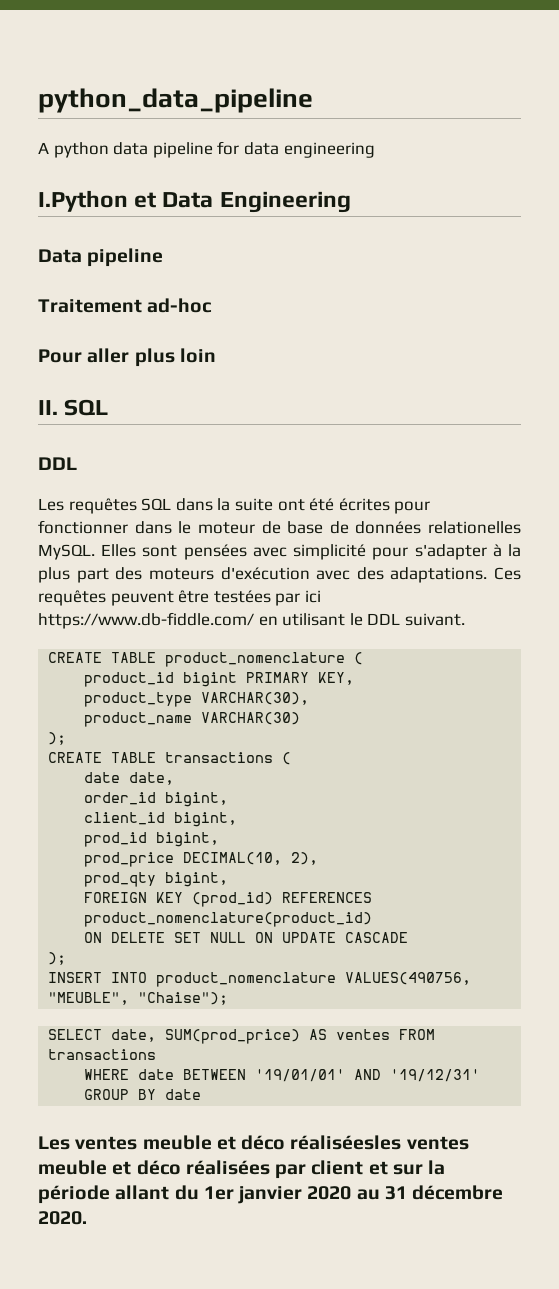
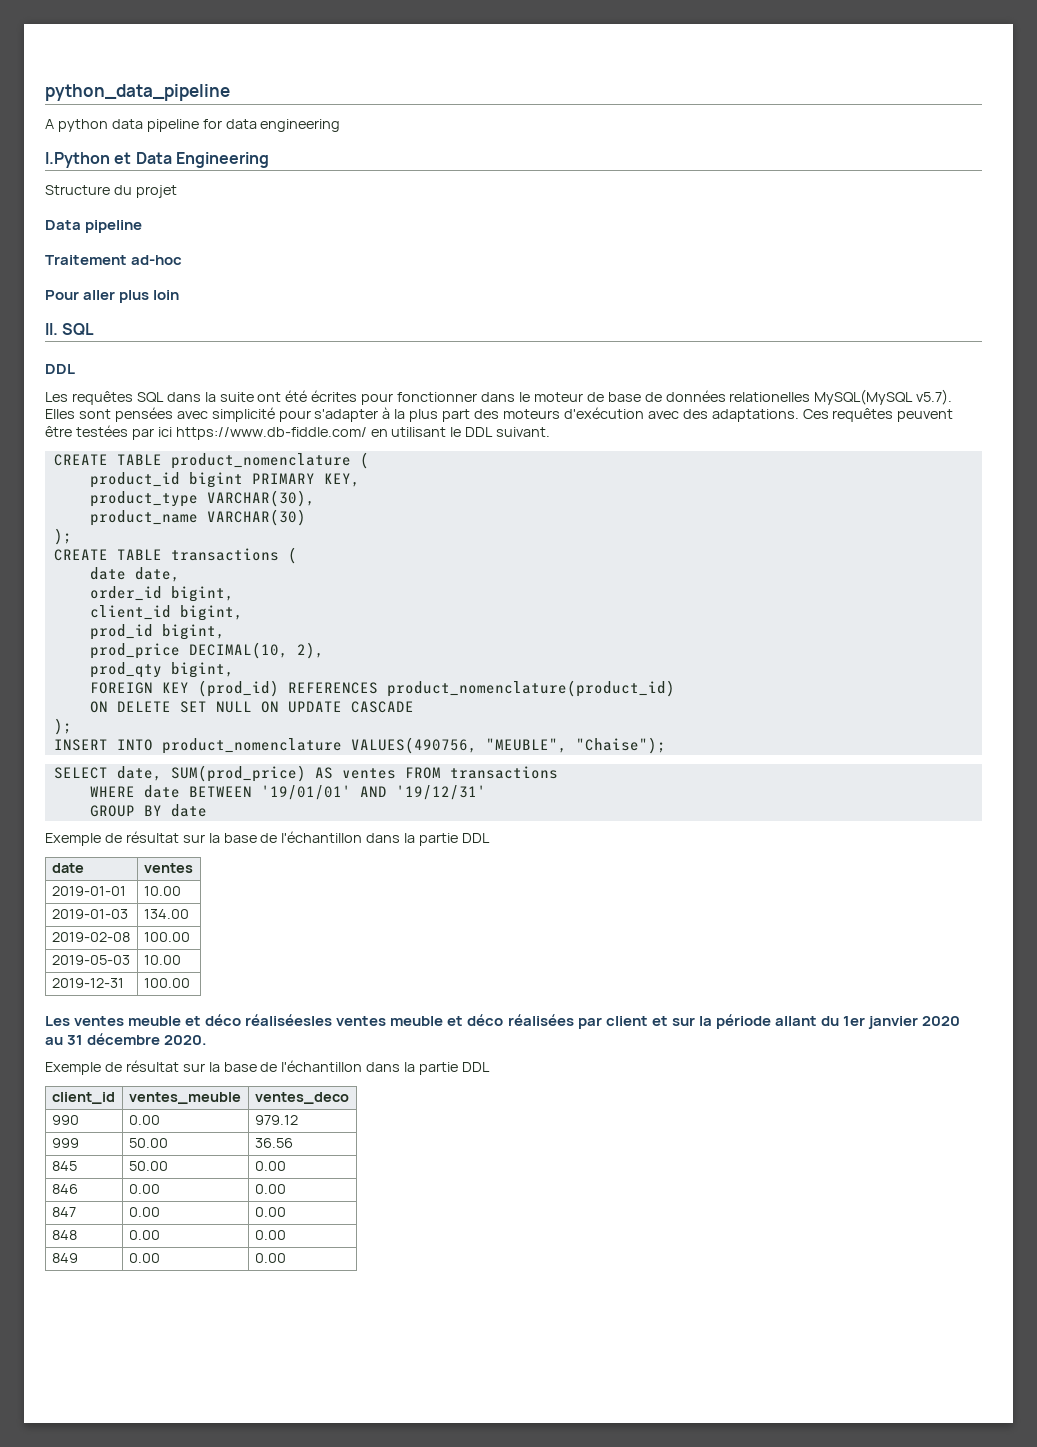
+ Structure du projet
- Les requêtes SQL dans la suite ont été écrites pour fonctionner dans le moteur de base de données relationelles MySQL. Elles sont pensées avec simplicité pour s'adapter à la plus part des moteurs d'exécution avec des adaptations.
+ Les requêtes SQL dans la suite ont été écrites pour fonctionner dans le moteur de base de données relationelles MySQL(MySQL v5.7). Elles sont pensées avec simplicité pour s'adapter à la plus part des moteurs d'exécution avec des adaptations.
  GROUP BY date
+ Exemple de résultat sur la base de l'échantillon dans la partie DDL
+ date | ventes
+ 2019-01-01 | 10.00
+ 2019-01-03 | 134.00
+ 2019-02-08 | 100.00
+ 2019-05-03 | 10.00
+ 2019-12-31 | 100.00
  Les ventes meuble et déco réaliséesles ventes meuble et déco réalisées par client et sur la période allant du 1er janvier 2020 au 31 décembre 2020.
+ Exemple de résultat sur la base de l'échantillon dans la partie DDL
+ client_id | ventes_meuble | ventes_deco
+ 990 | 0.00 | 979.12
+ 999 | 50.00 | 36.56
+ 845 | 50.00 | 0.00
+ 846 | 0.00 | 0.00
+ 847 | 0.00 | 0.00
+ 848 | 0.00 | 0.00
+ 849 | 0.00 | 0.00

